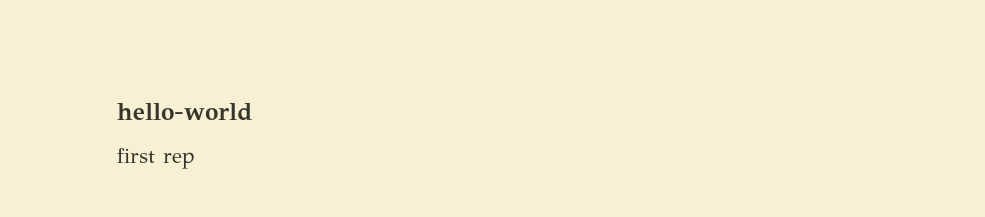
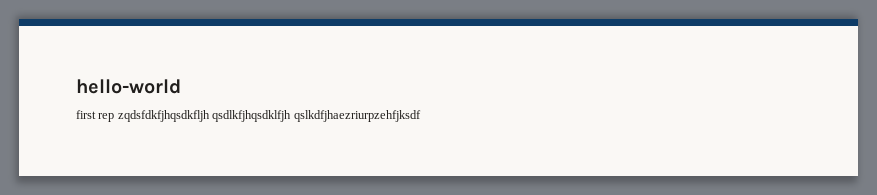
- first rep
+ first rep zqdsfdkfjhqsdkfljh qsdlkfjhqsdklfjh qslkdfjhaezriurpzehfjksdf

